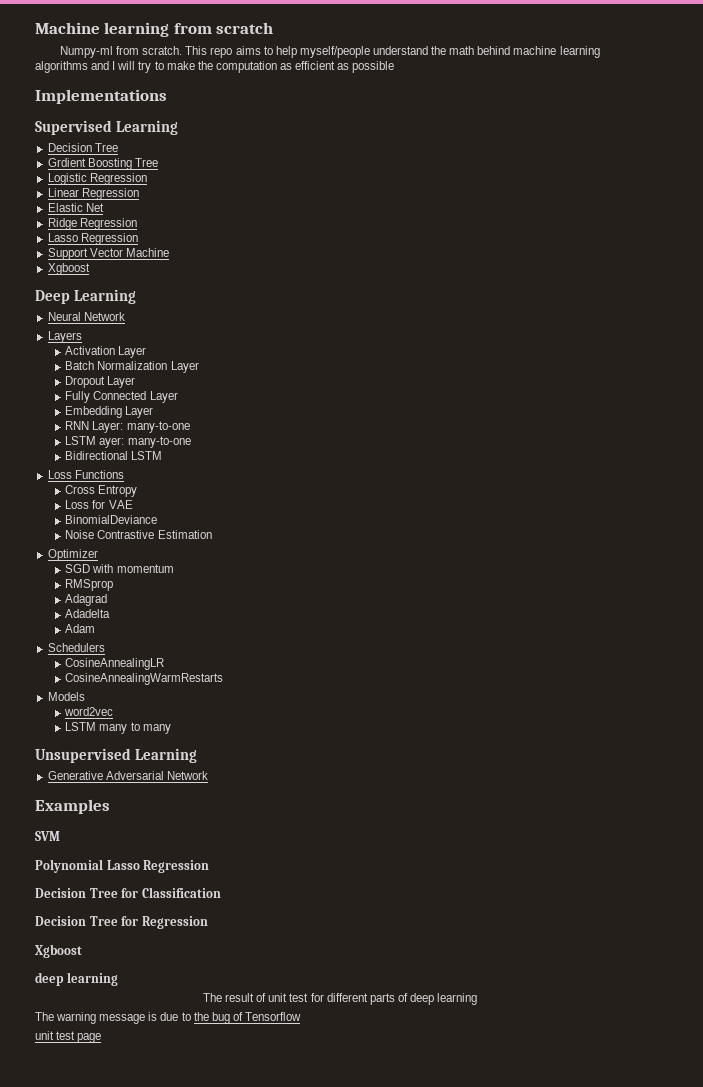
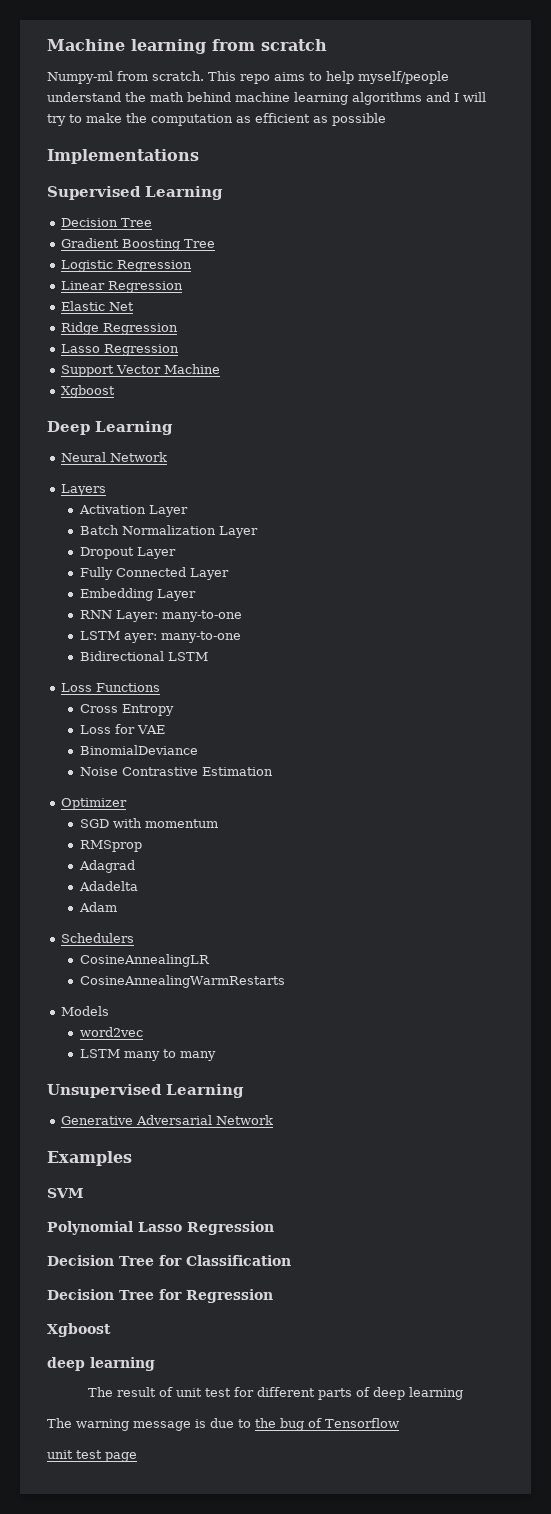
- Grdient Boosting Tree
+ Gradient Boosting Tree

